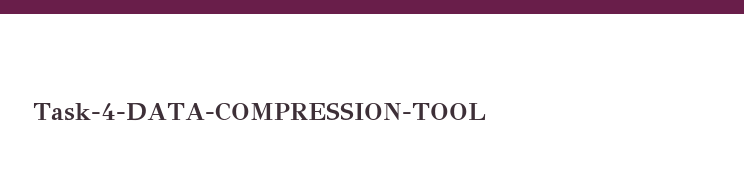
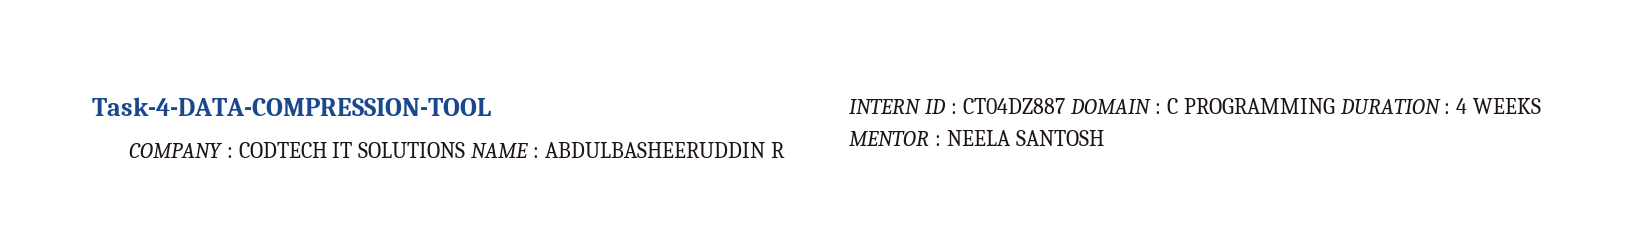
+ COMPANY : CODTECH IT SOLUTIONS NAME : ABDULBASHEERUDDIN R INTERN ID : CT04DZ887 DOMAIN : C PROGRAMMING DURATION : 4 WEEKS MENTOR : NEELA SANTOSH

